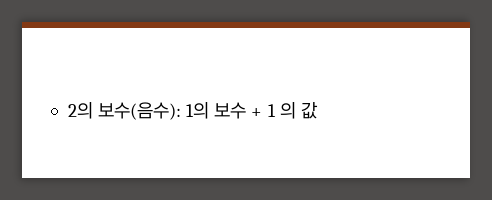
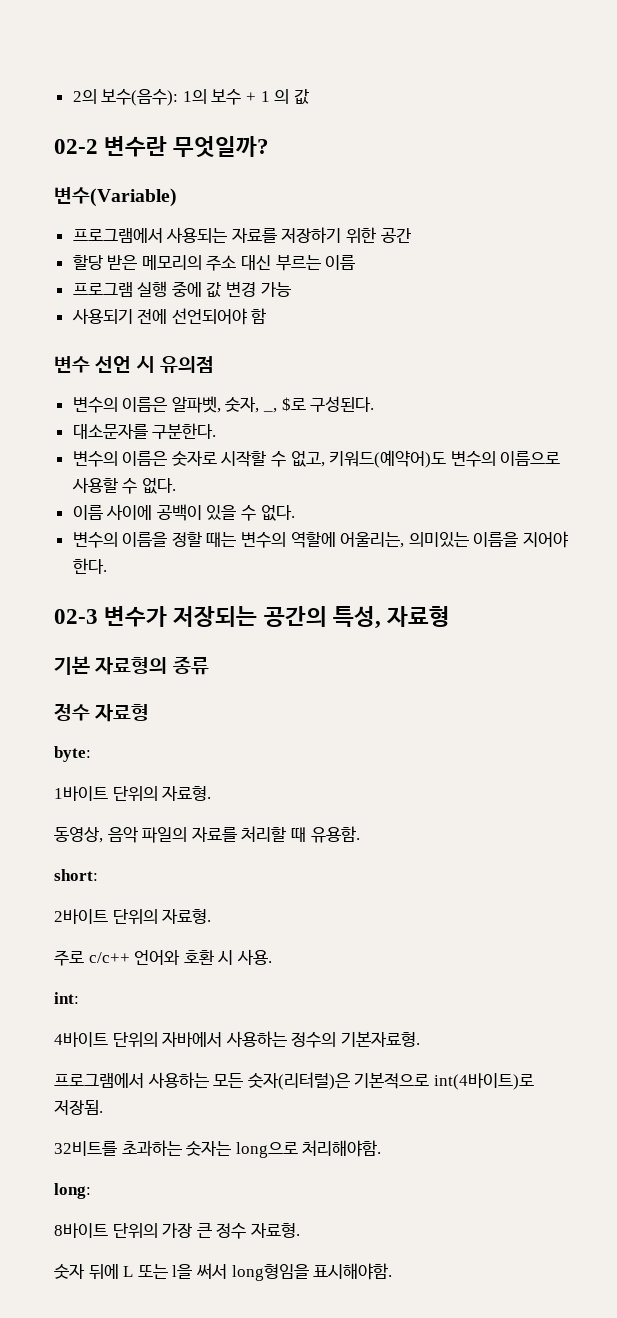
+ 02-2 변수란 무엇일까?
+ 변수(Variable)
+ 프로그램에서 사용되는 자료를 저장하기 위한 공간
+ 할당 받은 메모리의 주소 대신 부르는 이름
+ 프로그램 실행 중에 값 변경 가능
+ 사용되기 전에 선언되어야 함
+ 변수 선언 시 유의점
+ 변수의 이름은 알파벳, 숫자, _, $로 구성된다.
+ 대소문자를 구분한다.
+ 변수의 이름은 숫자로 시작할 수 없고, 키워드(예약어)도 변수의 이름으로 사용할 수 없다.
+ 이름 사이에 공백이 있을 수 없다.
+ 변수의 이름을 정할 때는 변수의 역할에 어울리는, 의미있는 이름을 지어야 한다.
+ 02-3 변수가 저장되는 공간의 특성, 자료형
+ 기본 자료형의 종류
+ 정수 자료형
+ byte:
+ 1바이트 단위의 자료형.
+ 동영상, 음악 파일의 자료를 처리할 때 유용함.
+ short:
+ 2바이트 단위의 자료형.
+ 주로 c/c++ 언어와 호환 시 사용.
+ int:
+ 4바이트 단위의 자바에서 사용하는 정수의 기본자료형.
+ 프로그램에서 사용하는 모든 숫자(리터럴)은 기본적으로 int(4바이트)로 저장됨.
+ 32비트를 초과하는 숫자는 long으로 처리해야함.
+ long:
+ 8바이트 단위의 가장 큰 정수 자료형.
+ 숫자 뒤에 L 또는 l을 써서 long형임을 표시해야함.

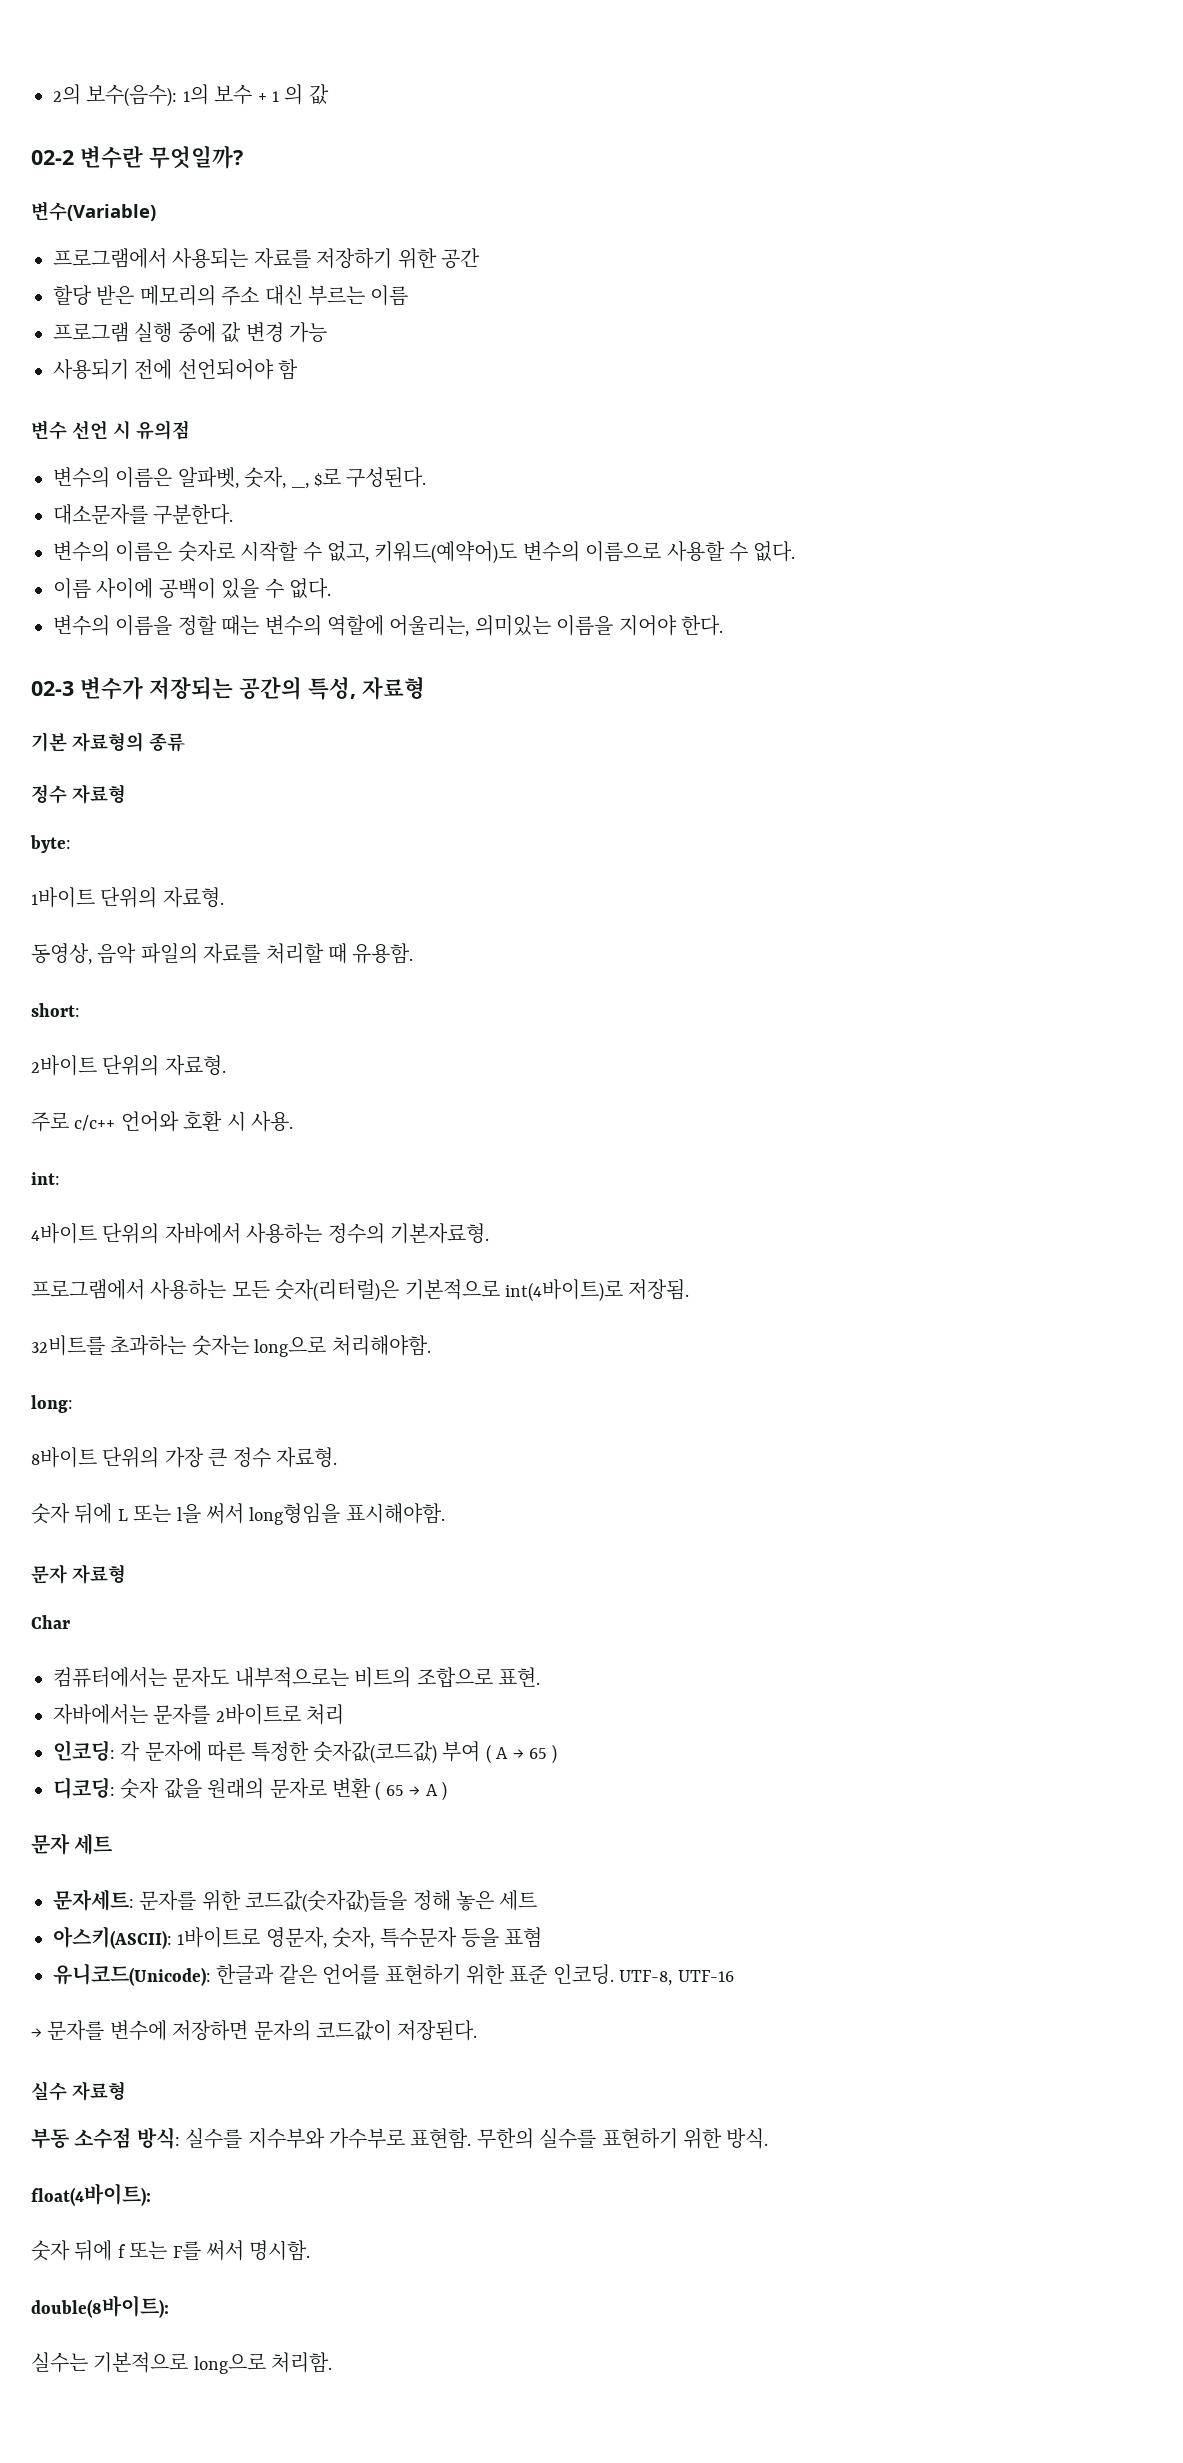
+ 문자 자료형
+ Char
+ 컴퓨터에서는 문자도 내부적으로는 비트의 조합으로 표현.
+ 자바에서는 문자를 2바이트로 처리
+ 인코딩: 각 문자에 따른 특정한 숫자값(코드값) 부여 ( A → 65 )
+ 디코딩: 숫자 값을 원래의 문자로 변환 ( 65 → A )
+ 문자 세트
+ 문자세트: 문자를 위한 코드값(숫자값)들을 정해 놓은 세트
+ 아스키(ASCII): 1바이트로 영문자, 숫자, 특수문자 등을 표혐
+ 유니코드(Unicode): 한글과 같은 언어를 표현하기 위한 표준 인코딩. UTF-8, UTF-16
+ → 문자를 변수에 저장하면 문자의 코드값이 저장된다.
+ 실수 자료형
+ 부동 소수점 방식: 실수를 지수부와 가수부로 표현함. 무한의 실수를 표현하기 위한 방식.
+ float(4바이트):
+ 숫자 뒤에 f 또는 F를 써서 명시함.
+ double(8바이트):
+ 실수는 기본적으로 long으로 처리함.

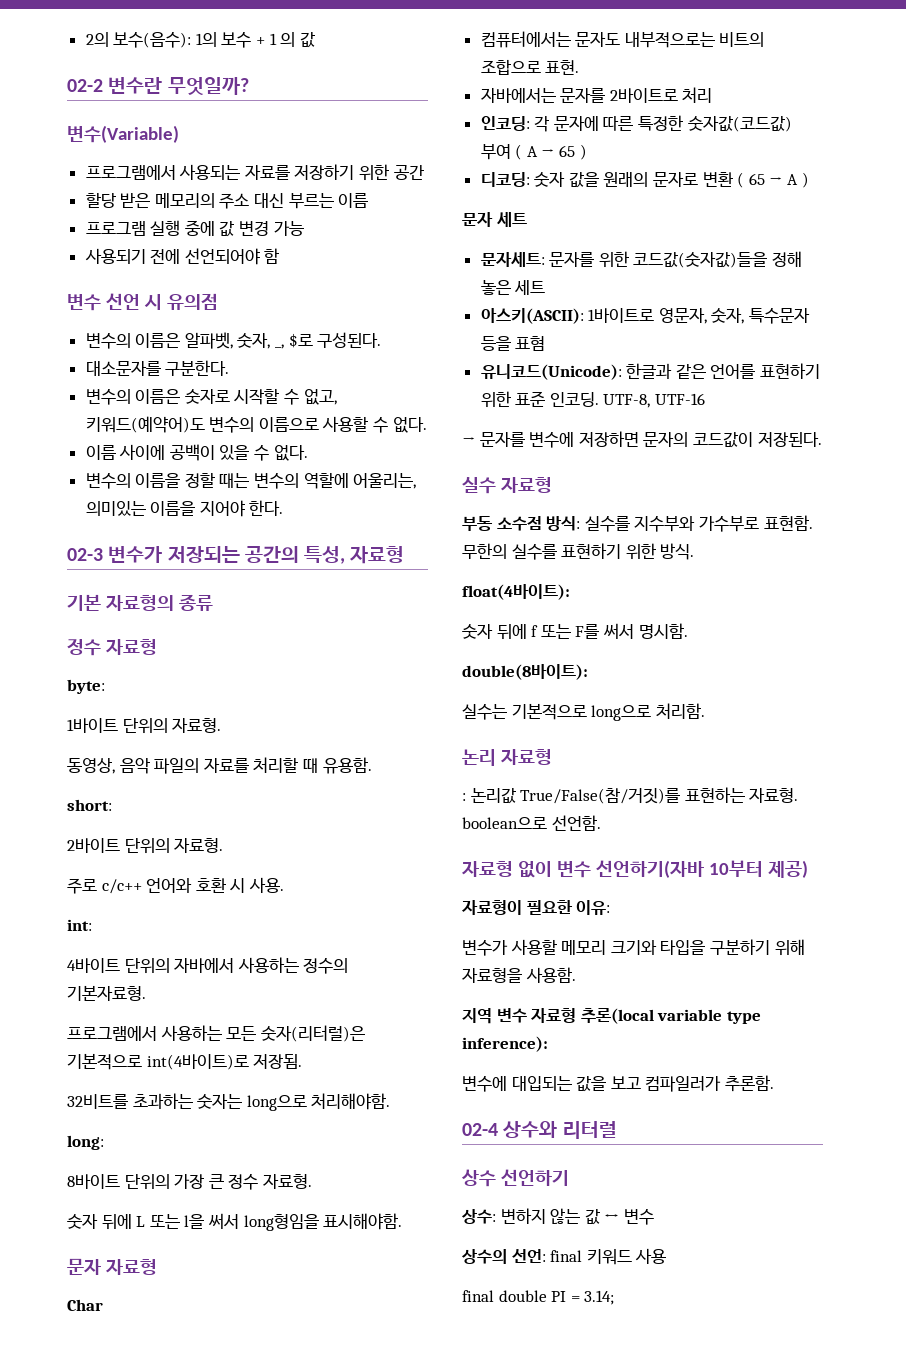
+ 논리 자료형
+ : 논리값 True/False(참/거짓)를 표현하는 자료형. boolean으로 선언함.
+ 자료형 없이 변수 선언하기(자바 10부터 제공)
+ 자료형이 필요한 이유:
+ 변수가 사용할 메모리 크기와 타입을 구분하기 위해 자료형을 사용함.
+ 지역 변수 자료형 추론(local variable type inference):
+ 변수에 대입되는 값을 보고 컴파일러가 추론함.
+ 02-4 상수와 리터럴
+ 상수 선언하기
+ 상수: 변하지 않는 값 ↔ 변수
+ 상수의 선언: final 키워드 사용
+ final double PI = 3.14;

